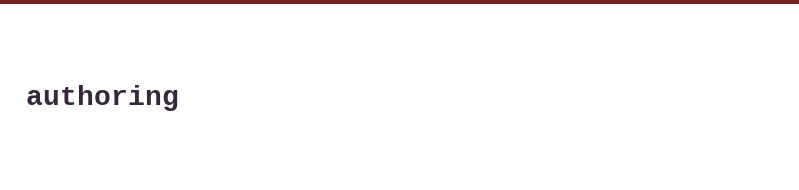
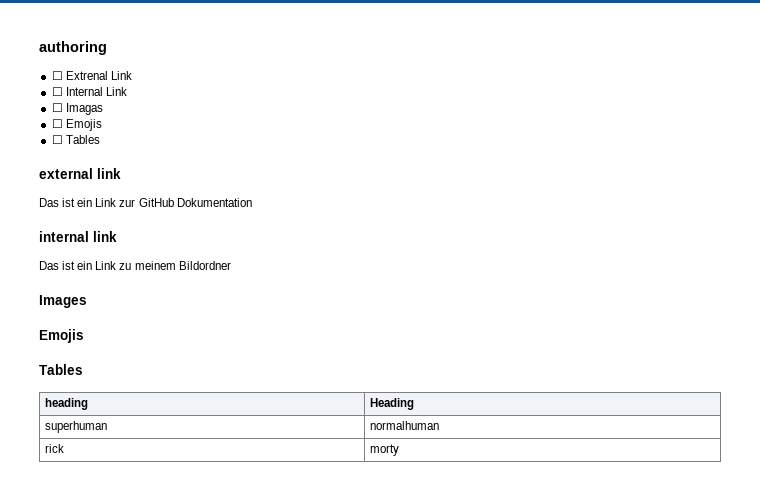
+ ☐ Extrenal Link
+ ☐ Internal Link
+ ☐ Imagas
+ ☐ Emojis
+ ☐ Tables
+ external link
+ Das ist ein Link zur GitHub Dokumentation
+ internal link
+ Das ist ein Link zu meinem Bildordner
+ Images
+ Emojis
+ Tables
+ heading | Heading
+ superhuman | normalhuman
+ rick | morty

